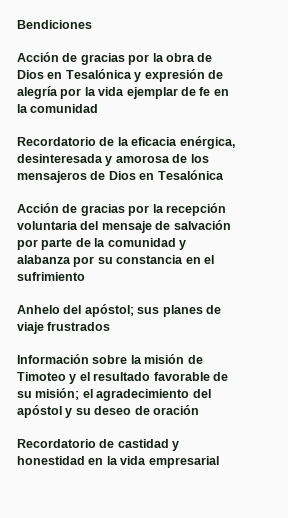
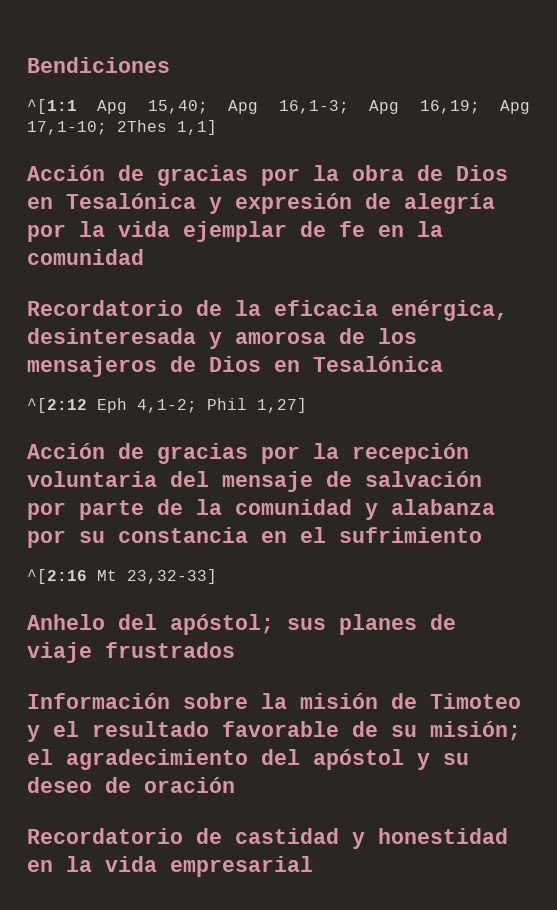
+ ^[1:1 Apg 15,40; Apg 16,1-3; Apg 16,19; Apg 17,1-10; 2Thes 1,1]
+ ^[2:12 Eph 4,1-2; Phil 1,27]
+ ^[2:16 Mt 23,32-33]

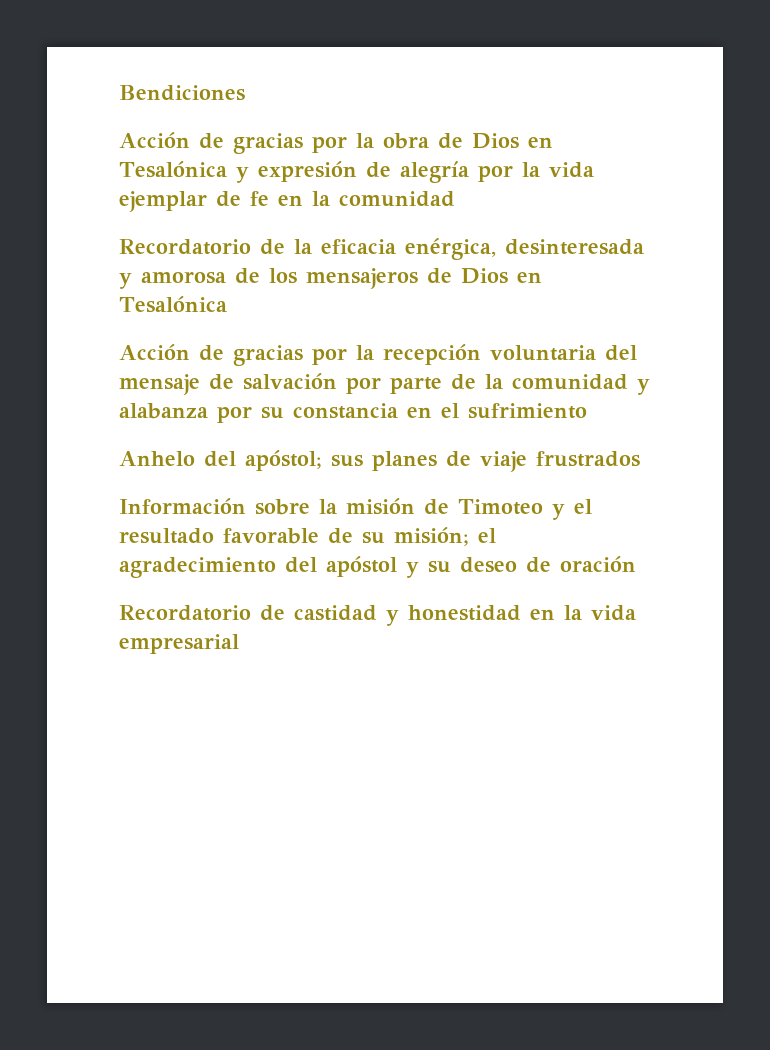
- ^[1:1 Apg 15,40; Apg 16,1-3; Apg 16,19; Apg 17,1-10; 2Thes 1,1]
- ^[2:12 Eph 4,1-2; Phil 1,27]
- ^[2:16 Mt 23,32-33]

